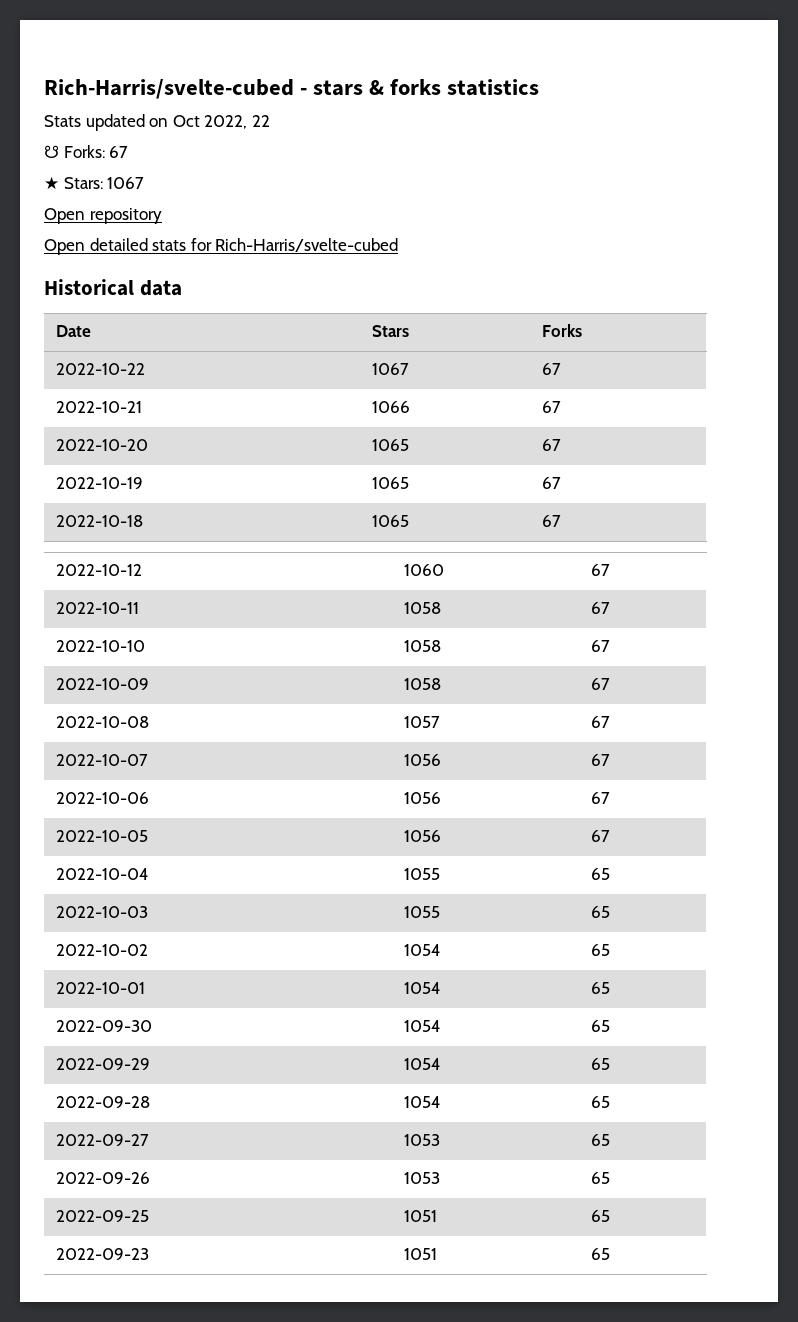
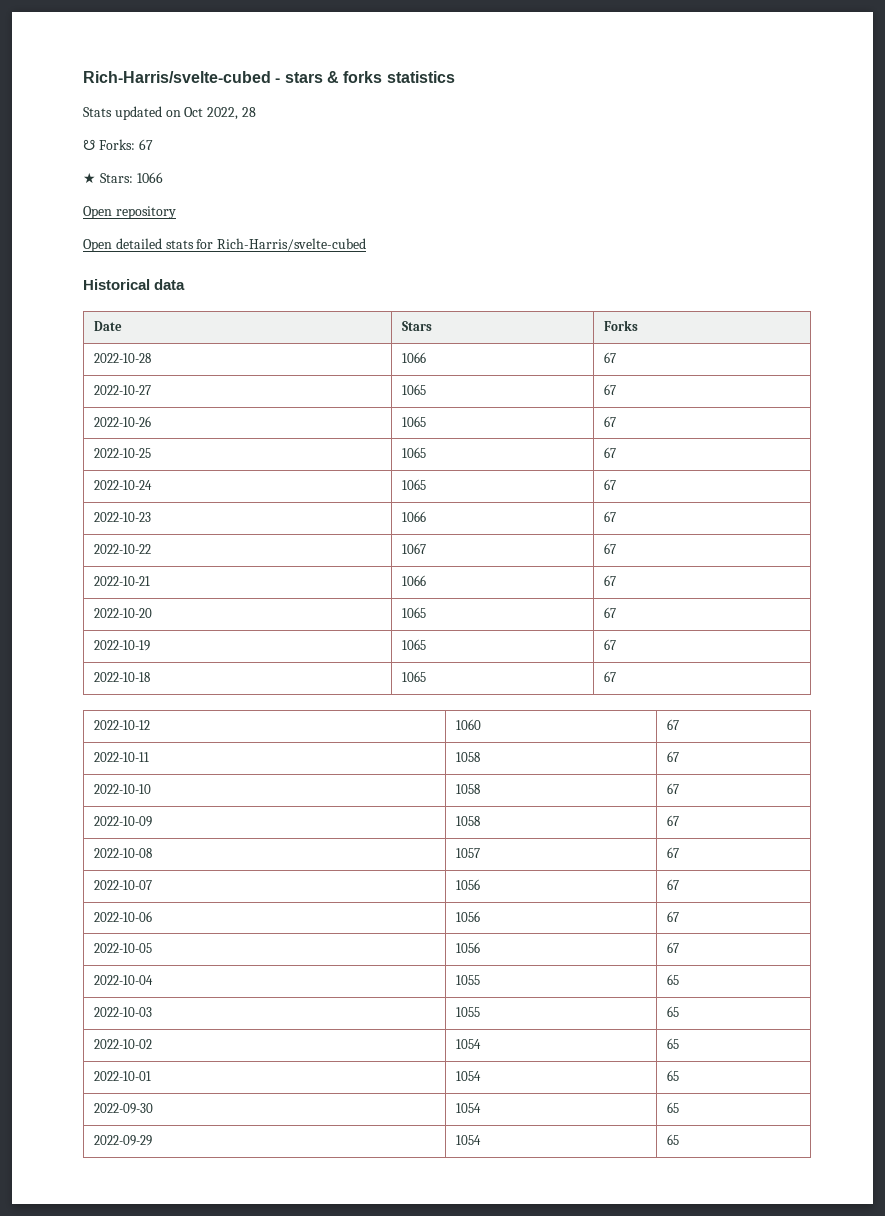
- Stats updated on Oct 2022, 22
+ Stats updated on Oct 2022, 28
- ★ Stars: 1067
+ ★ Stars: 1066
+ 2022-10-28 | 1066 | 67
+ 2022-10-27 | 1065 | 67
+ 2022-10-26 | 1065 | 67
+ 2022-10-25 | 1065 | 67
+ 2022-10-24 | 1065 | 67
+ 2022-10-23 | 1066 | 67
- 2022-09-28 | 1054 | 65
- 2022-09-27 | 1053 | 65
- 2022-09-26 | 1053 | 65
- 2022-09-25 | 1051 | 65
- 2022-09-23 | 1051 | 65

